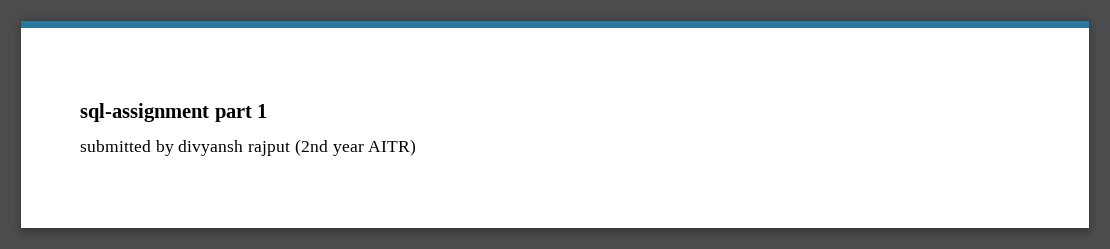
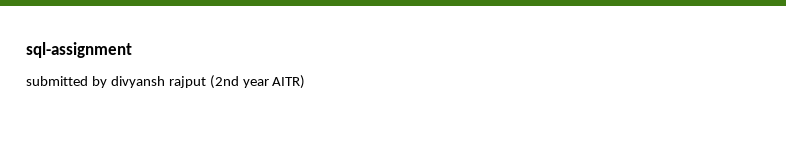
- sql-assignment part 1
+ sql-assignment

